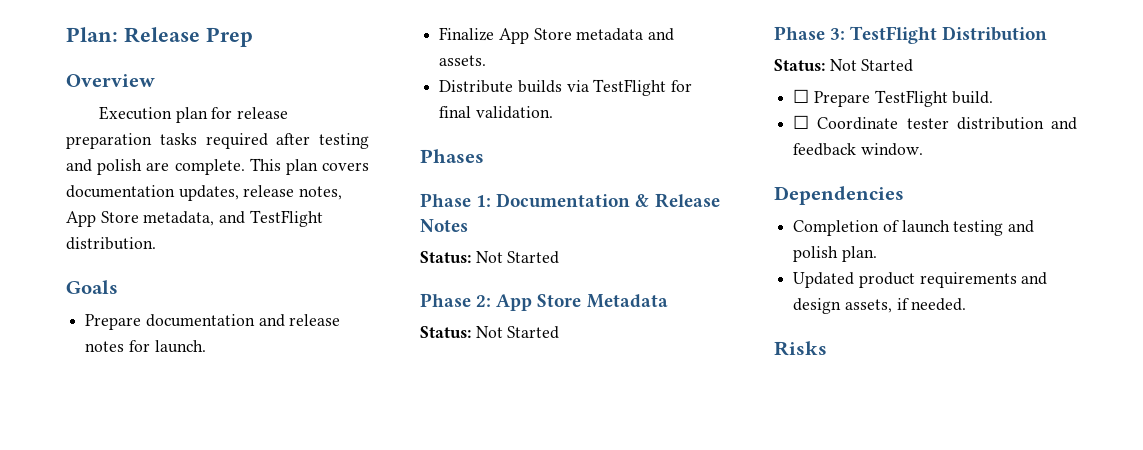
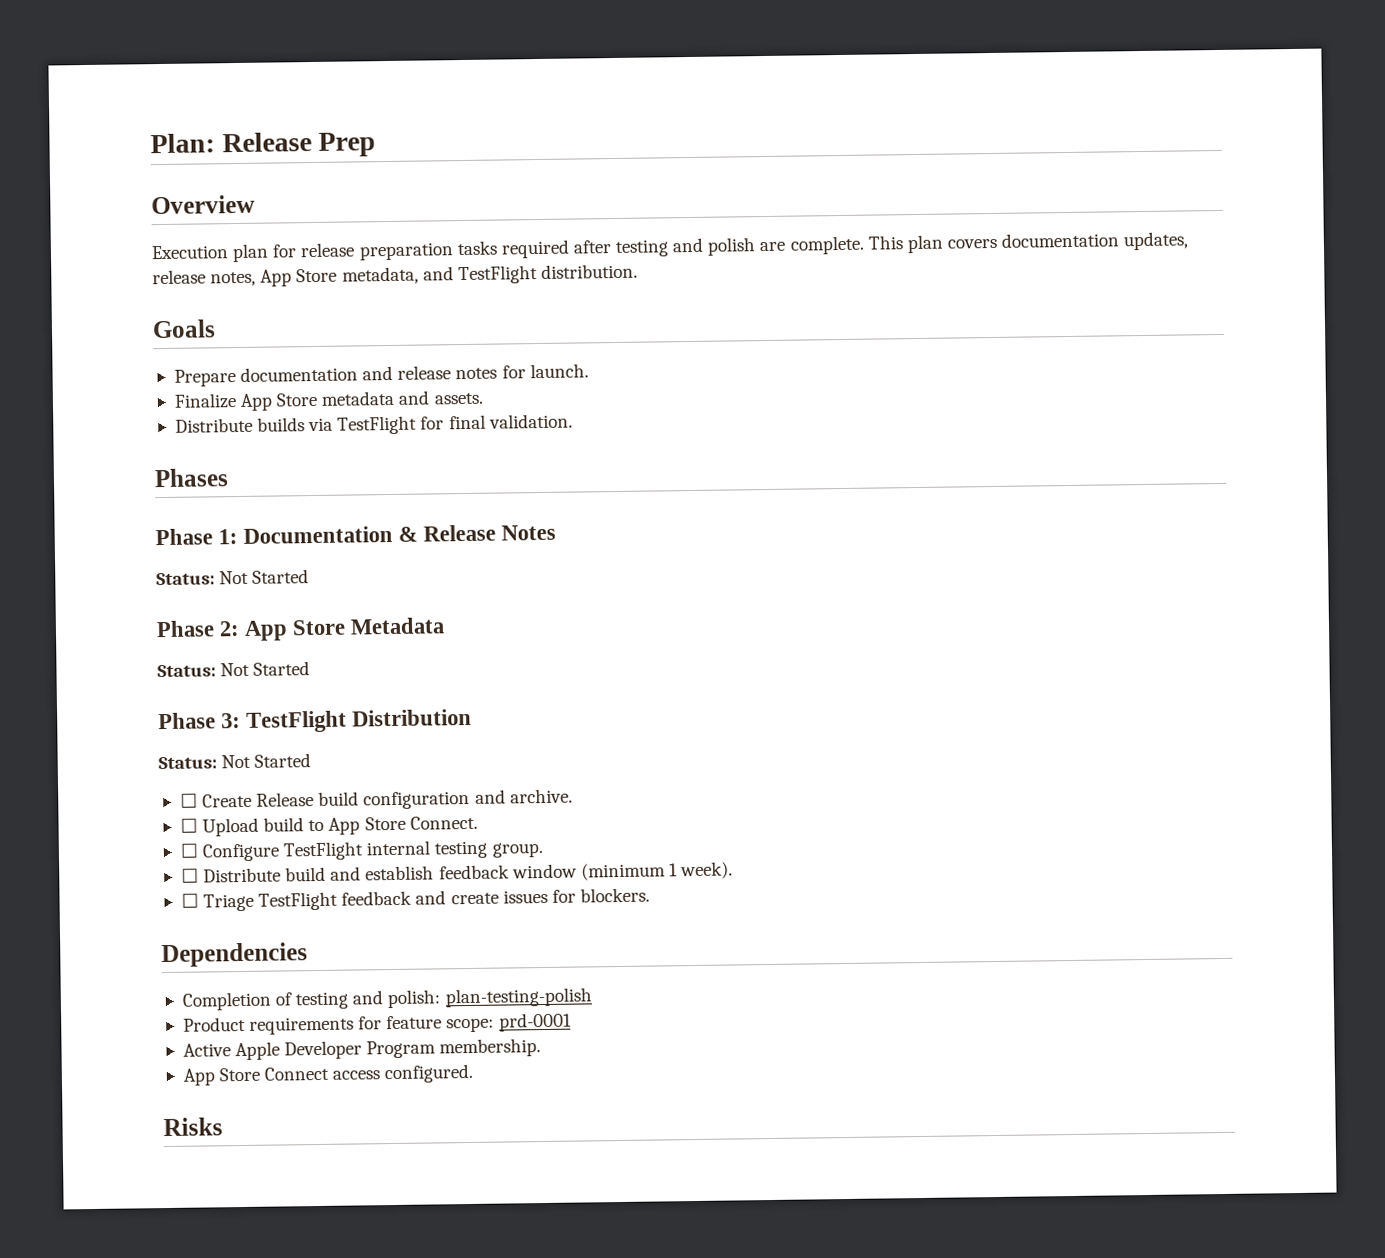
- ☐ Prepare TestFlight build.
- ☐ Coordinate tester distribution and feedback window.
+ ☐ Create Release build configuration and archive.
+ ☐ Upload build to App Store Connect.
+ ☐ Configure TestFlight internal testing group.
+ ☐ Distribute build and establish feedback window (minimum 1 week).
+ ☐ Triage TestFlight feedback and create issues for blockers.
- Completion of launch testing and polish plan.
- Updated product requirements and design assets, if needed.
+ Completion of testing and polish: plan-testing-polish
+ Product requirements for feature scope: prd-0001
+ Active Apple Developer Program membership.
+ App Store Connect access configured.

